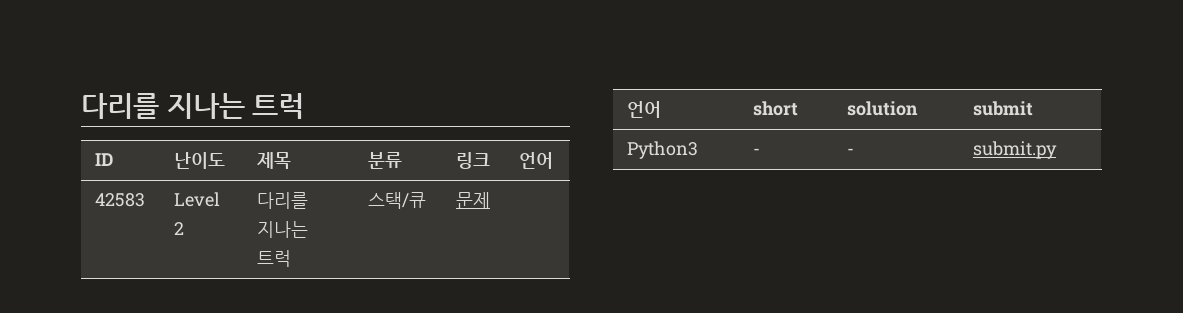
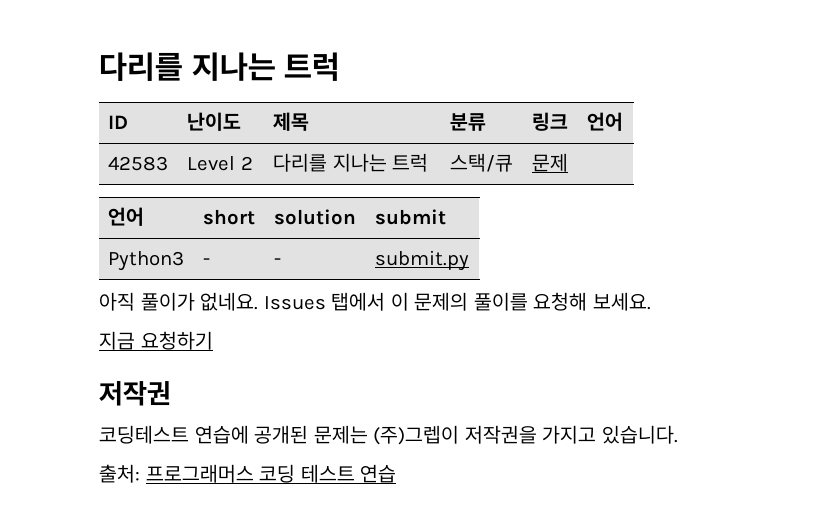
+ 아직 풀이가 없네요. Issues 탭에서 이 문제의 풀이를 요청해 보세요.
+ 지금 요청하기
+ 저작권
+ 코딩테스트 연습에 공개된 문제는 (주)그렙이 저작권을 가지고 있습니다.
+ 출처: 프로그래머스 코딩 테스트 연습

